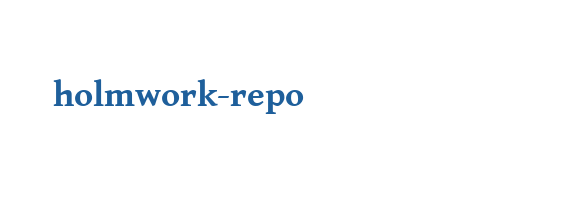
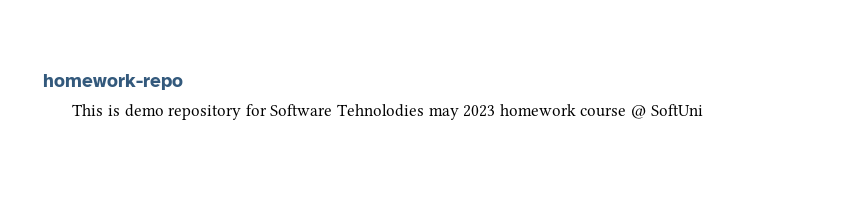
- holmwork-repo
+ homework-repo
+ This is demo repository for Software Tehnolodies may 2023 homework course @ SoftUni

